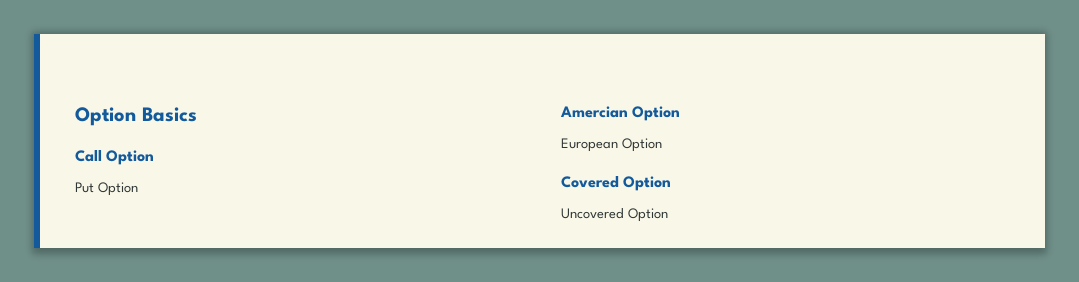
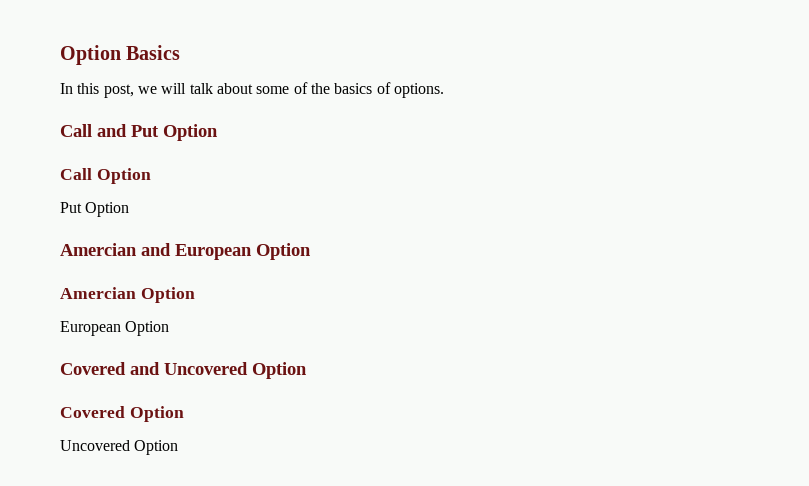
+ In this post, we will talk about some of the basics of options.
+ Call and Put Option
+ Amercian and European Option
+ Covered and Uncovered Option

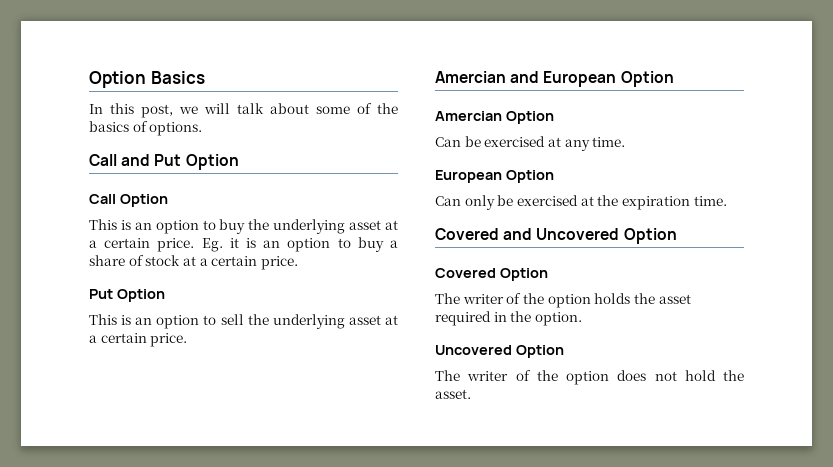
  Call Option
+ This is an option to buy the underlying asset at a certain price. Eg. it is an option to buy a share of stock at a certain price.
  Put Option
+ This is an option to sell the underlying asset at a certain price.
  Amercian Option
+ Can be exercised at any time.
  European Option
+ Can only be exercised at the expiration time.
  Covered Option
+ The writer of the option holds the asset required in the option.
  Uncovered Option
+ The writer of the option does not hold the asset.

